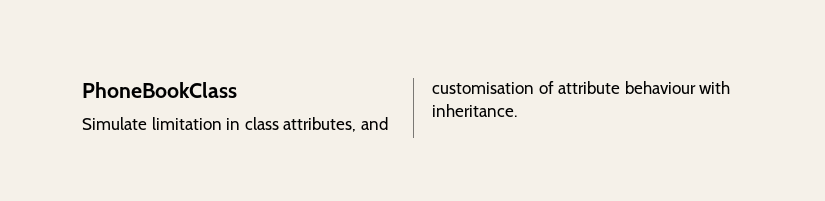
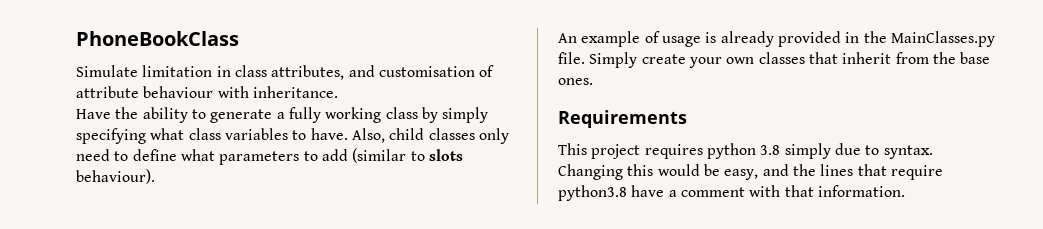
+ Have the ability to generate a fully working class by simply specifying what class variables to have. Also, child classes only need to define what parameters to add (similar to slots behaviour).
+ An example of usage is already provided in the MainClasses.py file. Simply create your own classes that inherit from the base ones.
+ Requirements
+ This project requires python 3.8 simply due to syntax. Changing this would be easy, and the lines that require python3.8 have a comment with that information.

